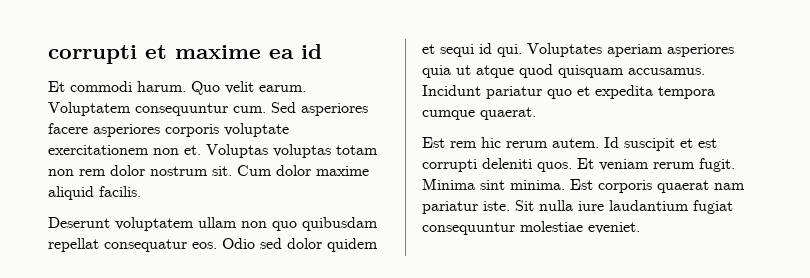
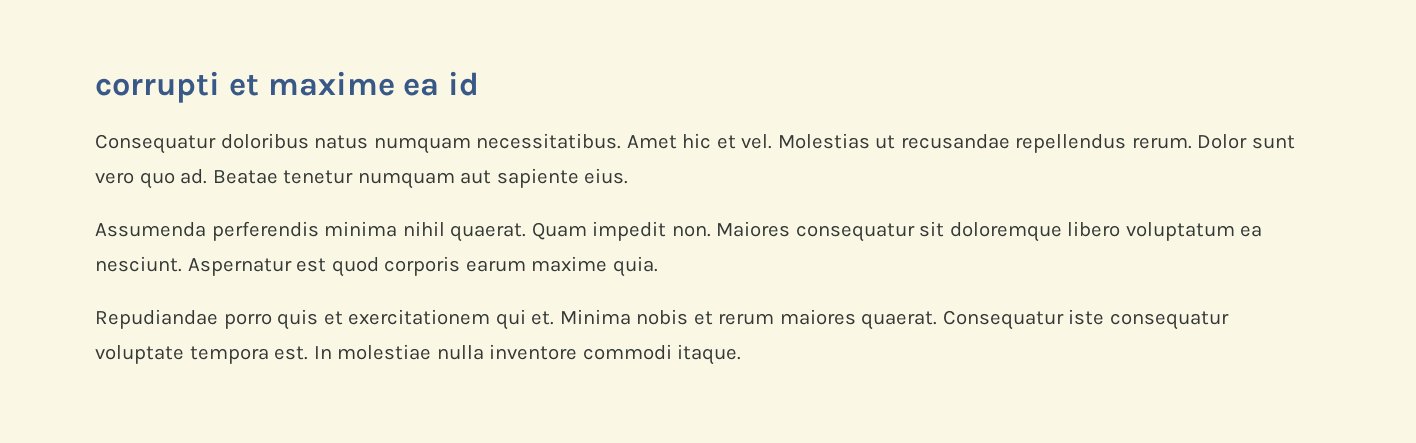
- Et commodi harum. Quo velit earum. Voluptatem consequuntur cum. Sed asperiores facere asperiores corporis voluptate exercitationem non et. Voluptas voluptas totam non rem dolor nostrum sit. Cum dolor maxime aliquid facilis.
- Deserunt voluptatem ullam non quo quibusdam repellat consequatur eos. Odio sed dolor quidem et sequi id qui. Voluptates aperiam asperiores quia ut atque quod quisquam accusamus. Incidunt pariatur quo et expedita tempora cumque quaerat.
- Est rem hic rerum autem. Id suscipit et est corrupti deleniti quos. Et veniam rerum fugit. Minima sint minima. Est corporis quaerat nam pariatur iste. Sit nulla iure laudantium fugiat consequuntur molestiae eveniet.
+ Consequatur doloribus natus numquam necessitatibus. Amet hic et vel. Molestias ut recusandae repellendus rerum. Dolor sunt vero quo ad. Beatae tenetur numquam aut sapiente eius.
+ Assumenda perferendis minima nihil quaerat. Quam impedit non. Maiores consequatur sit doloremque libero voluptatum ea nesciunt. Aspernatur est quod corporis earum maxime quia.
+ Repudiandae porro quis et exercitationem qui et. Minima nobis et rerum maiores quaerat. Consequatur iste consequatur voluptate tempora est. In molestiae nulla inventore commodi itaque.

